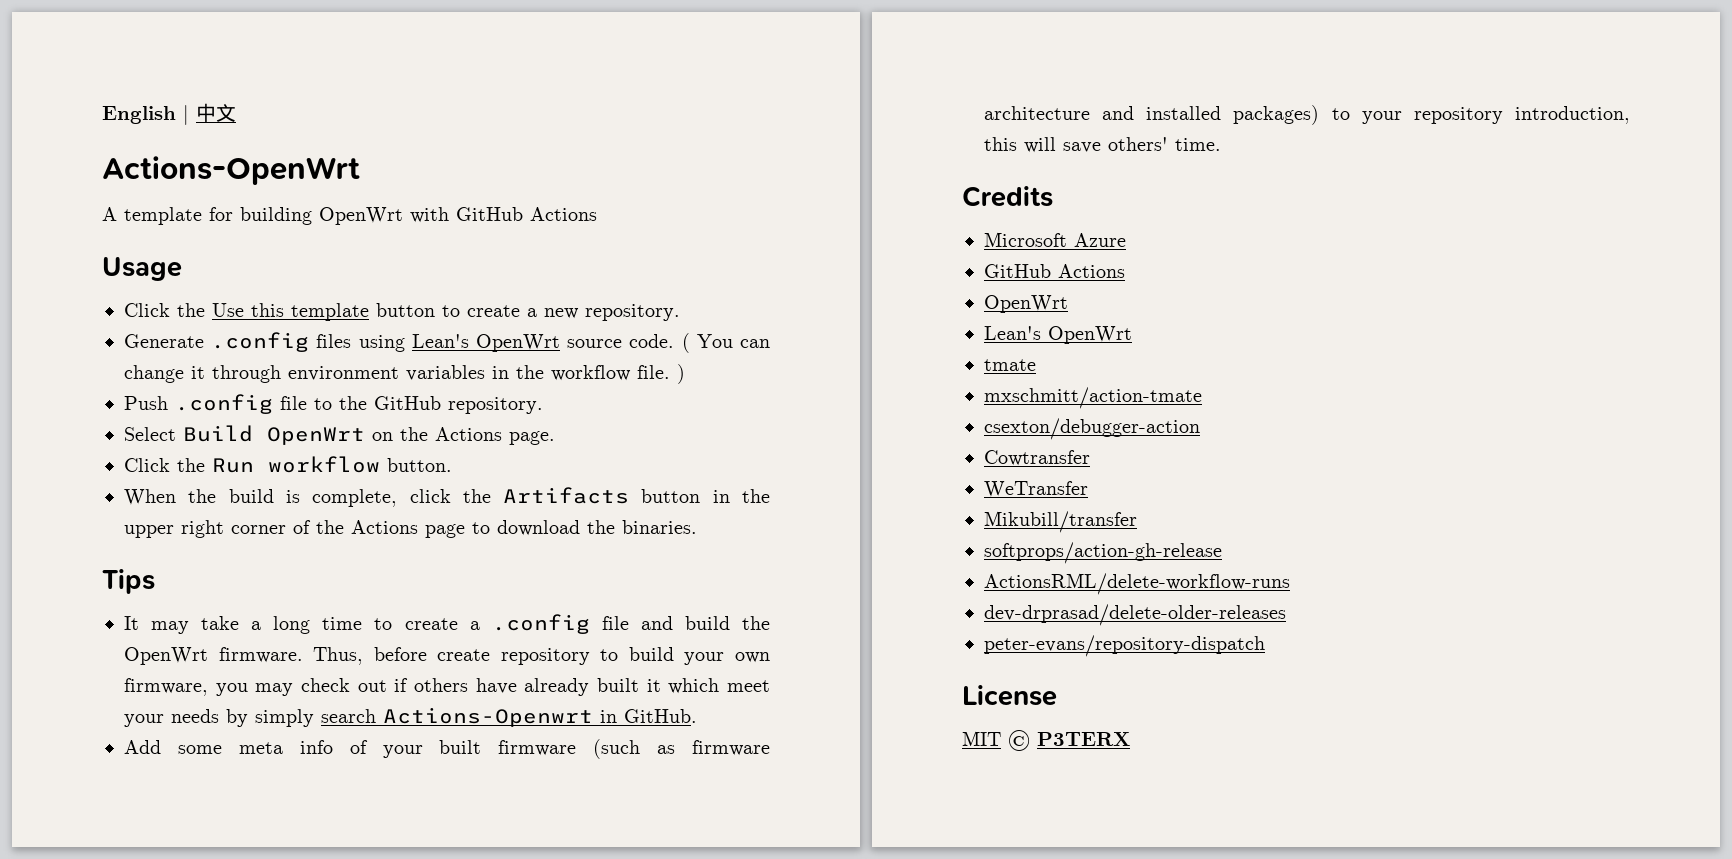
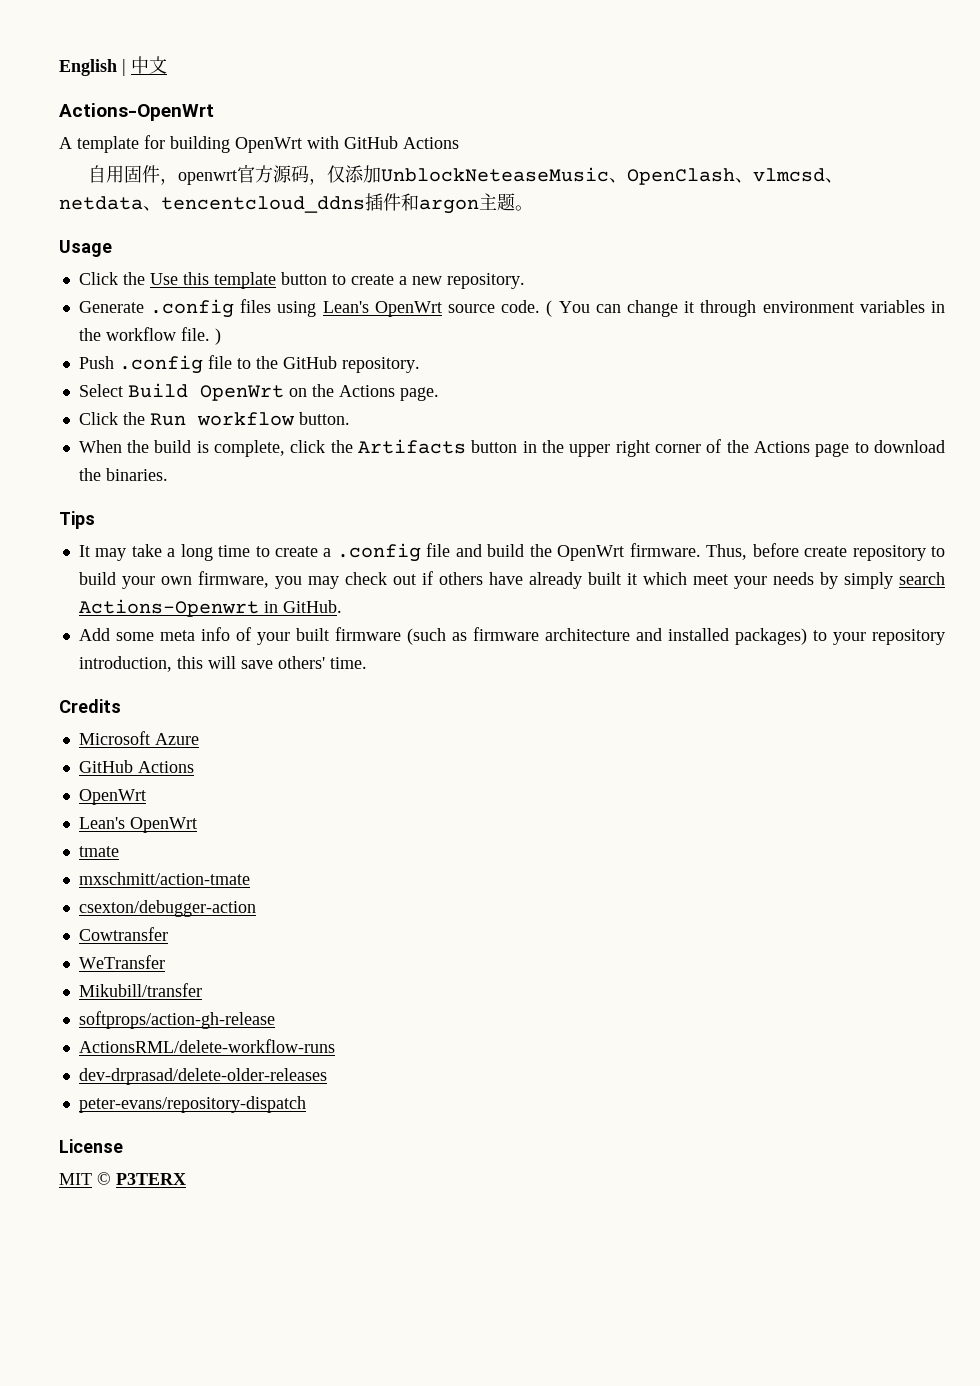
+ 自用固件，openwrt官方源码，仅添加UnblockNeteaseMusic、OpenClash、vlmcsd、netdata、tencentcloud_ddns插件和argon主题。

